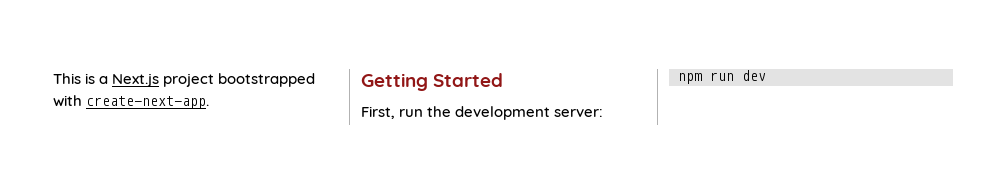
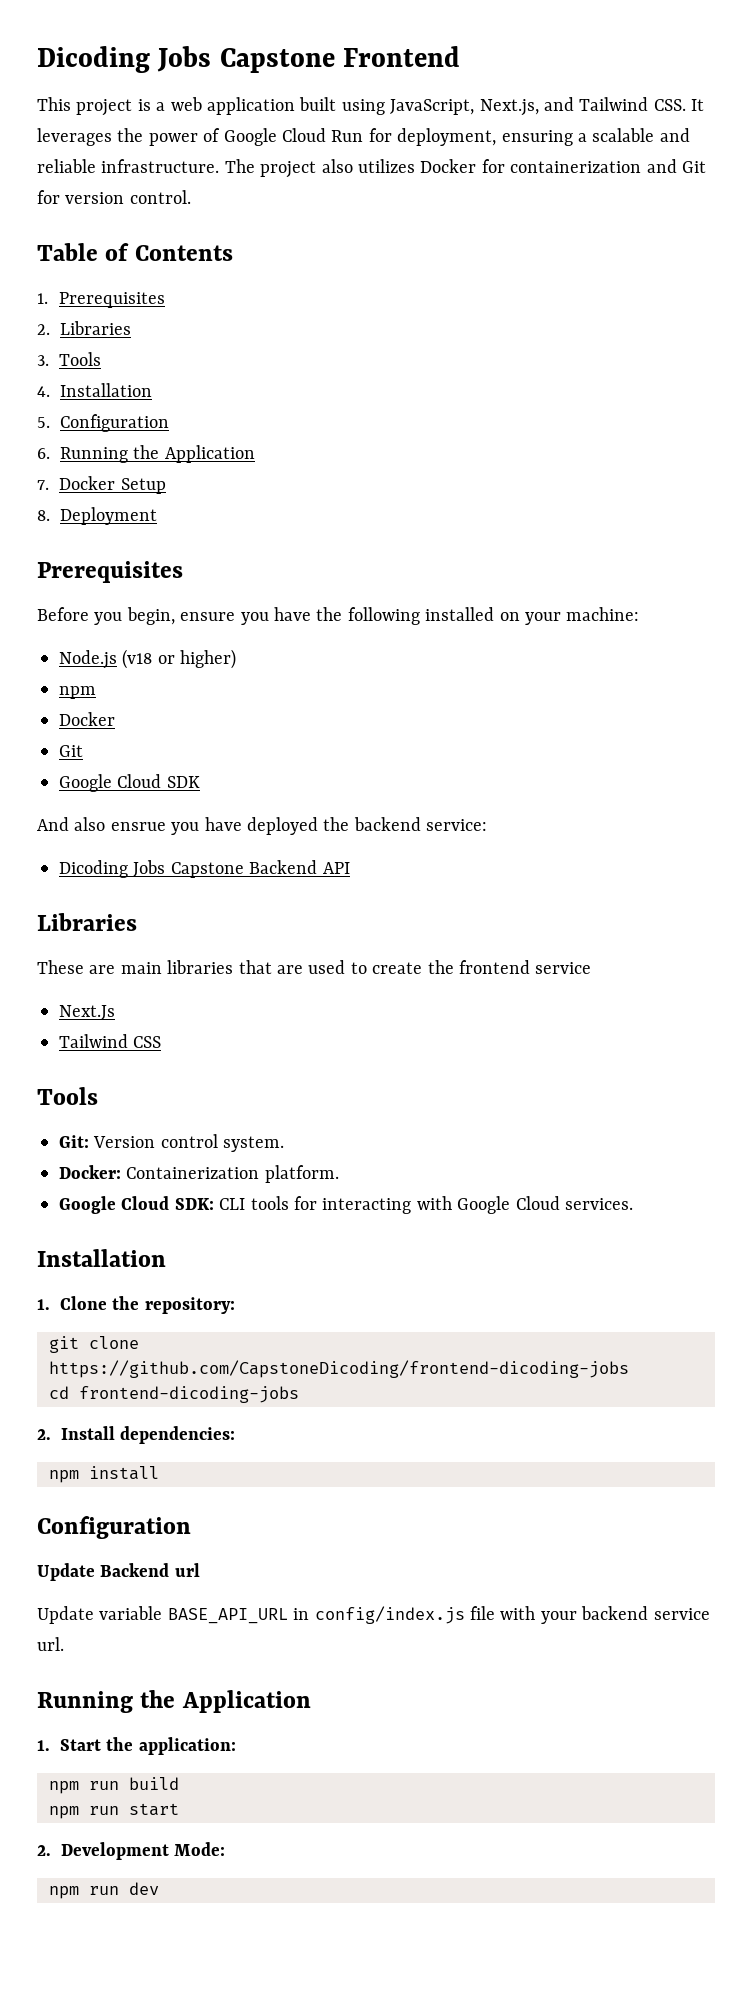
- This is a Next.js project bootstrapped with create-next-app.
- Getting Started
- First, run the development server:
+ Dicoding Jobs Capstone Frontend
+ This project is a web application built using JavaScript, Next.js, and Tailwind CSS. It leverages the power of Google Cloud Run for deployment, ensuring a scalable and reliable infrastructure. The project also utilizes Docker for containerization and Git for version control.
+ Table of Contents
+ 1. Prerequisites
+ 2. Libraries
+ 3. Tools
+ 4. Installation
+ 5. Configuration
+ 6. Running the Application
+ 7. Docker Setup
+ 8. Deployment
+ Prerequisites
+ Before you begin, ensure you have the following installed on your machine:
+ Node.js (v18 or higher)
+ npm
+ Docker
+ Git
+ Google Cloud SDK
+ And also ensrue you have deployed the backend service:
+ Dicoding Jobs Capstone Backend API
+ Libraries
+ These are main libraries that are used to create the frontend service
+ Next.Js
+ Tailwind CSS
+ Tools
+ Git: Version control system.
+ Docker: Containerization platform.
+ Google Cloud SDK: CLI tools for interacting with Google Cloud services.
+ Installation
+ 1. Clone the repository:
+ git clone https://github.com/CapstoneDicoding/frontend-dicoding-jobs
+ cd frontend-dicoding-jobs
+ 2. Install dependencies:
+ npm install
+ Configuration
+ Update Backend url
+ Update variable BASE_API_URL in config/index.js file with your backend service url.
+ Running the Application
+ 1. Start the application:
+ npm run build
+ npm run start
+ 2. Development Mode:

